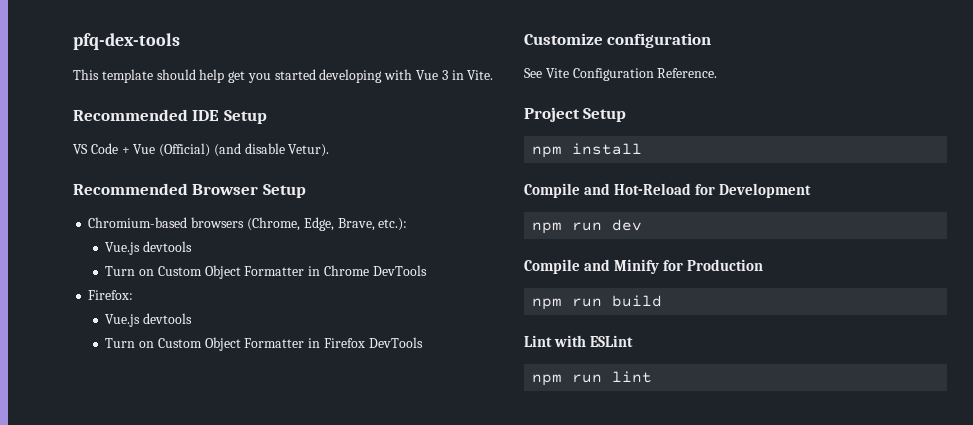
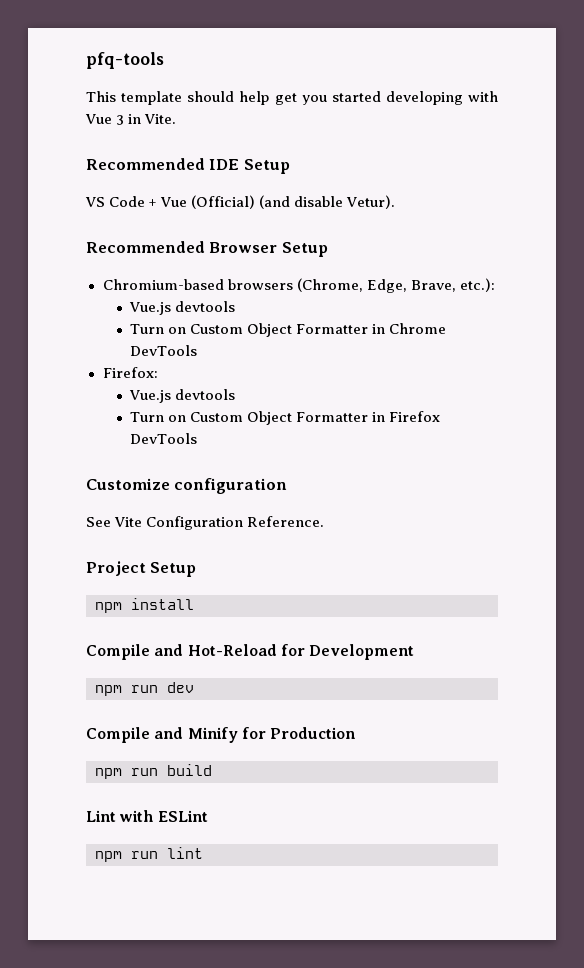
- pfq-dex-tools
+ pfq-tools

